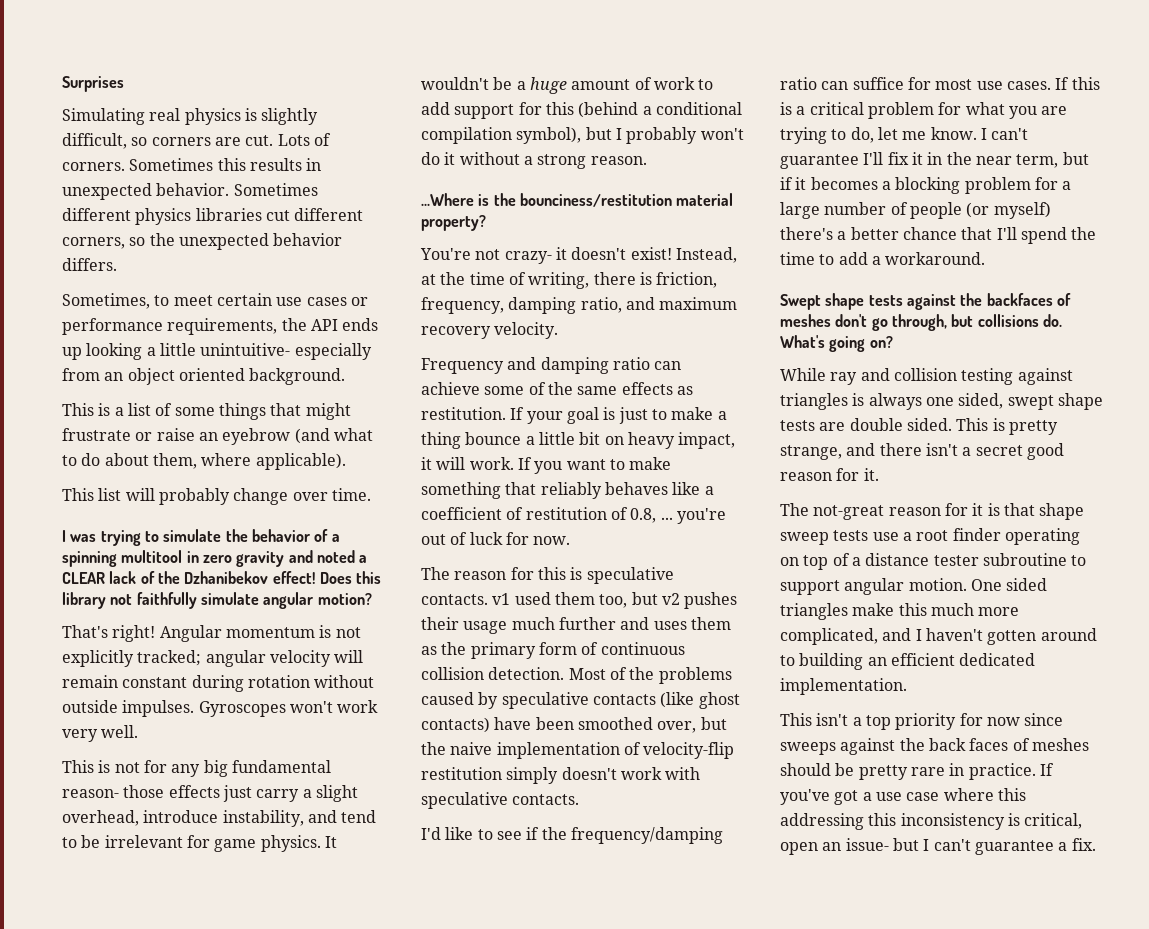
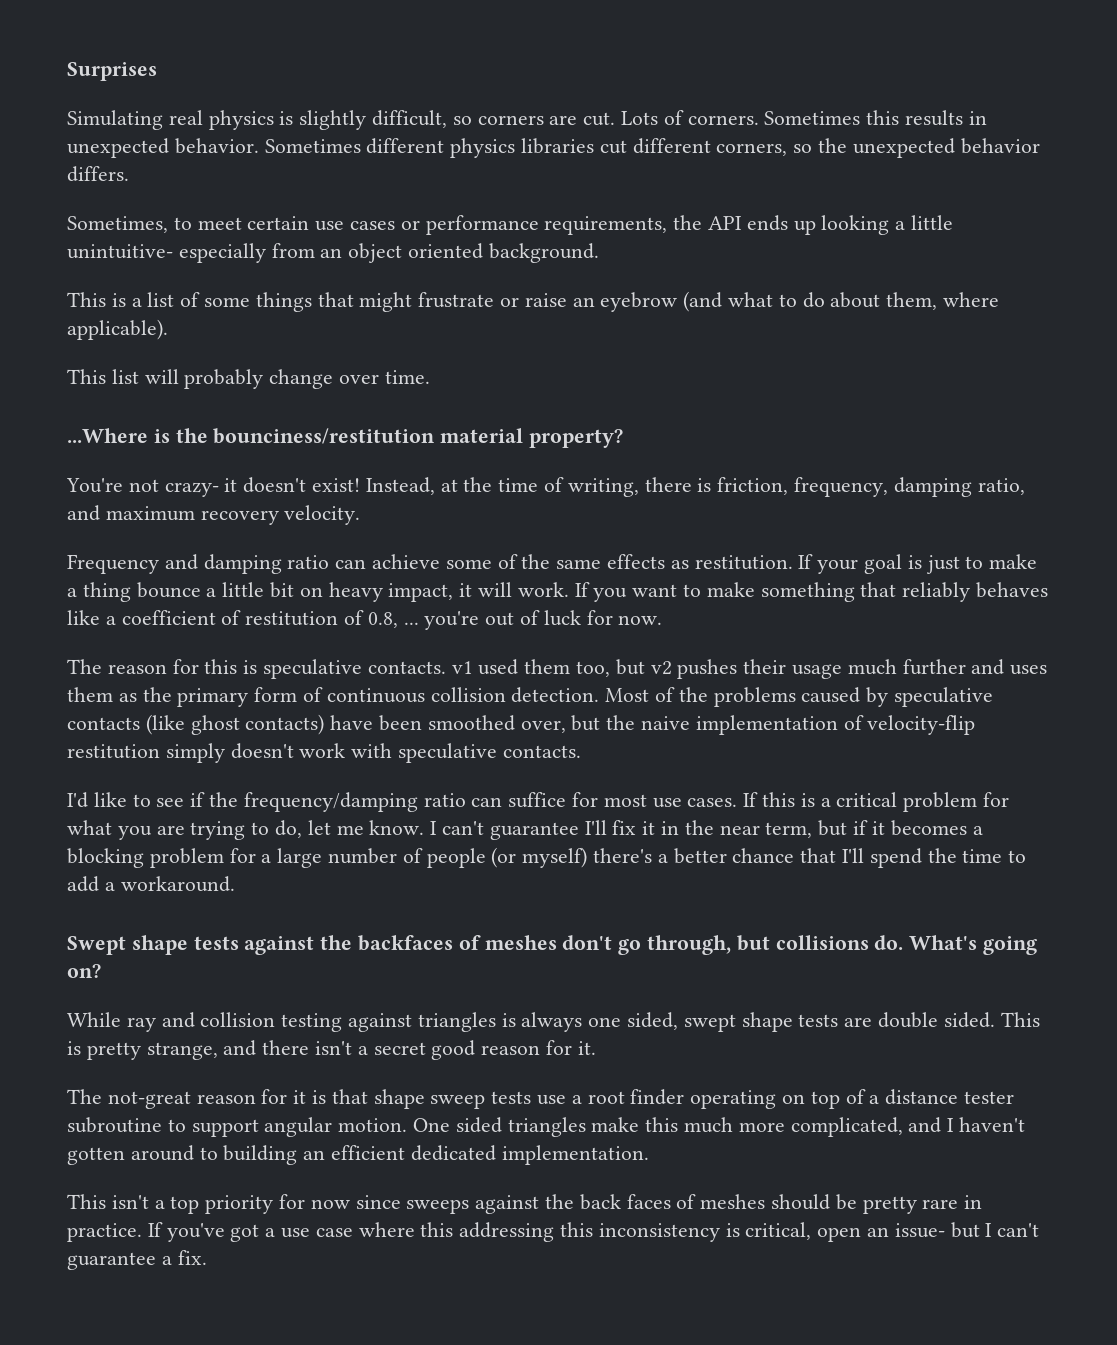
- I was trying to simulate the behavior of a spinning multitool in zero gravity and noted a CLEAR lack of the Dzhanibekov effect! Does this library not faithfully simulate angular motion?
- That's right! Angular momentum is not explicitly tracked; angular velocity will remain constant during rotation without outside impulses. Gyroscopes won't work very well.
- This is not for any big fundamental reason- those effects just carry a slight overhead, introduce instability, and tend to be irrelevant for game physics. It wouldn't be a huge amount of work to add support for this (behind a conditional compilation symbol), but I probably won't do it without a strong reason.

